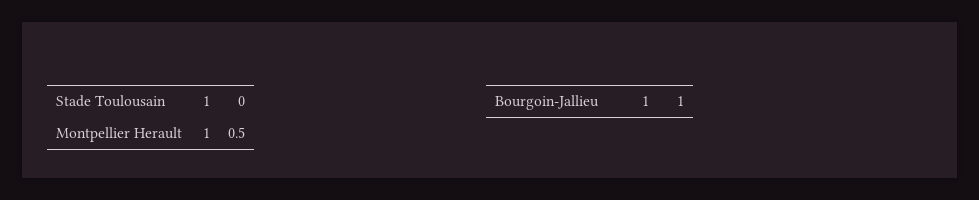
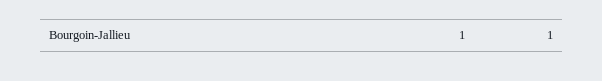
- Stade Toulousain | 1 | 0
- Montpellier Herault | 1 | 0.5

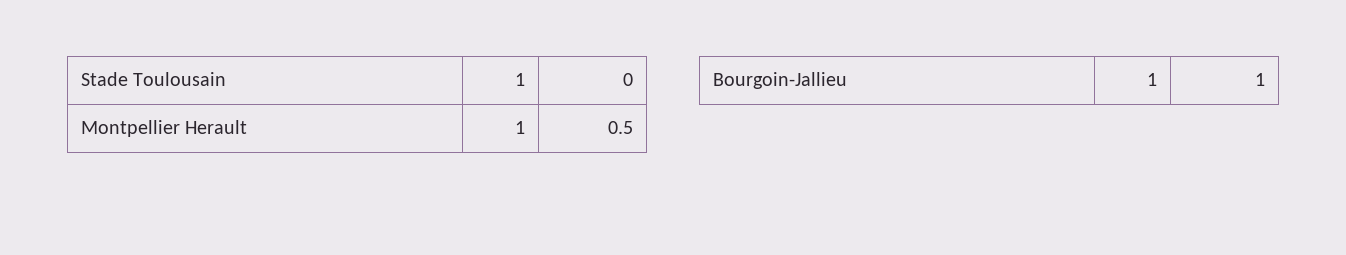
+ Stade Toulousain | 1 | 0
+ Montpellier Herault | 1 | 0.5

